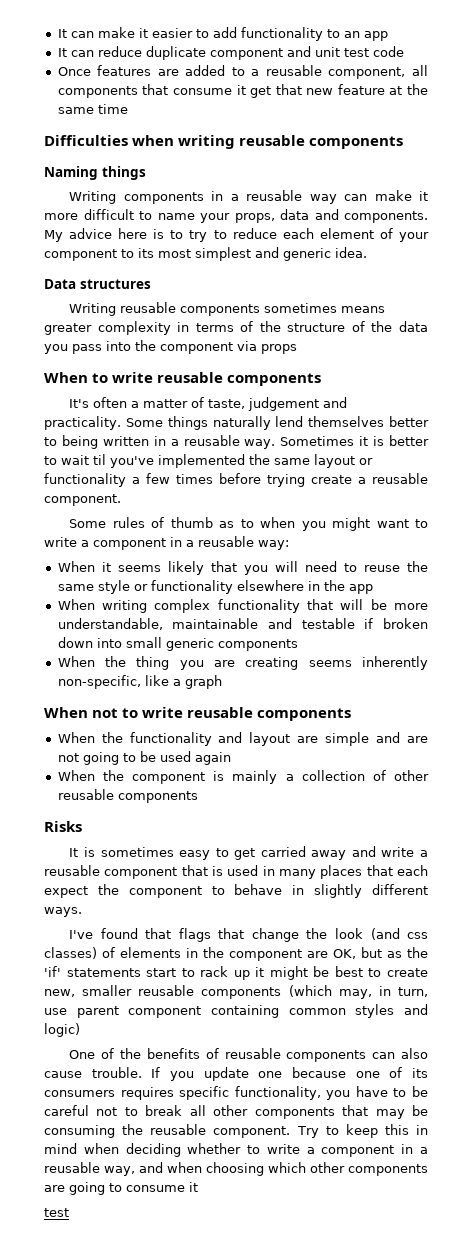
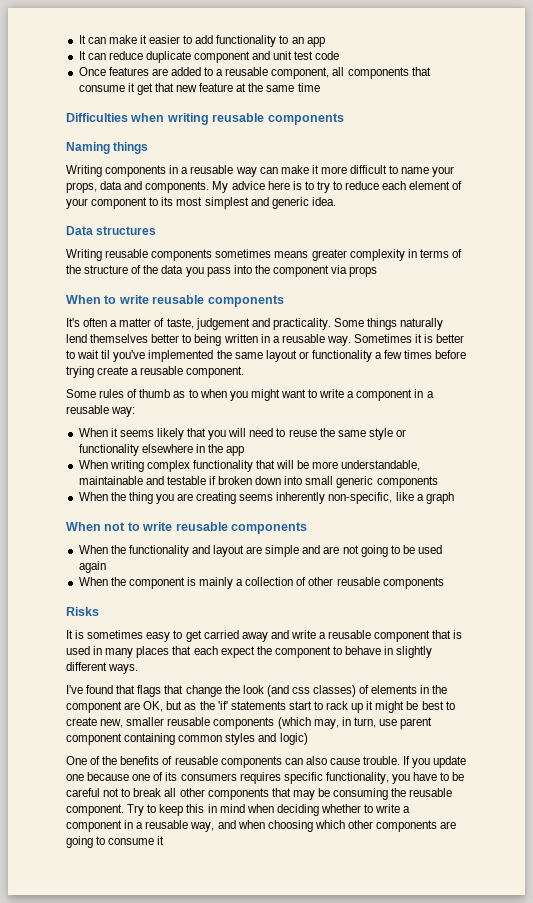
  Try to keep this in mind when deciding whether to write a component in a reusable way, and when choosing which other components are going to consume it
- test

